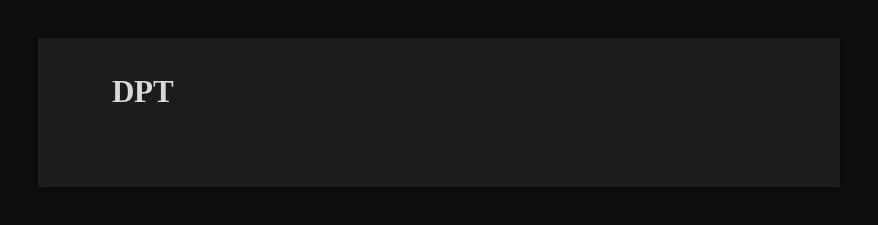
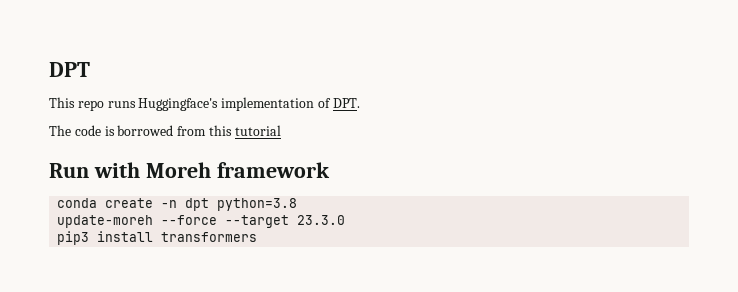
+ This repo runs Huggingface's implementation of DPT.
+ The code is borrowed from this tutorial
+ Run with Moreh framework
+ conda create -n dpt python=3.8
+ update-moreh --force --target 23.3.0
+ pip3 install transformers

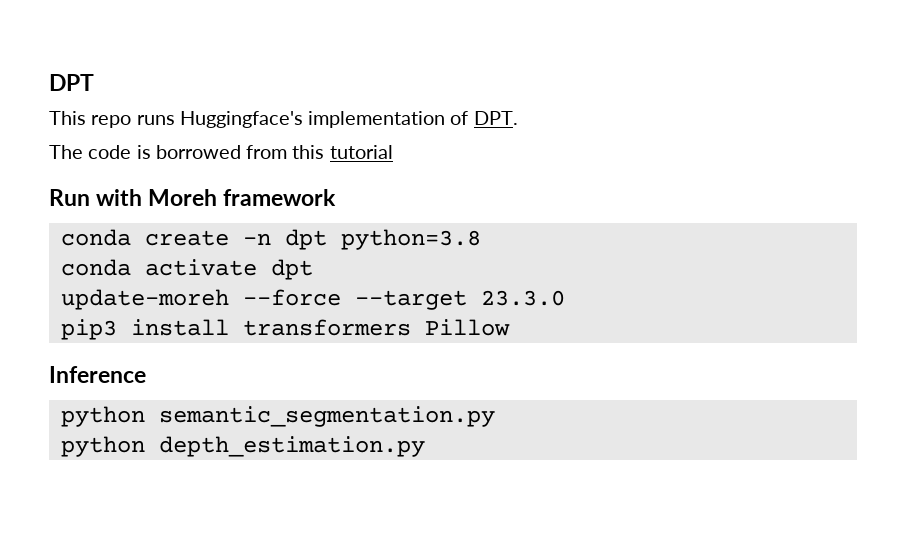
+ conda activate dpt
- pip3 install transformers
+ pip3 install transformers Pillow
+ Inference
+ python semantic_segmentation.py
+ python depth_estimation.py

